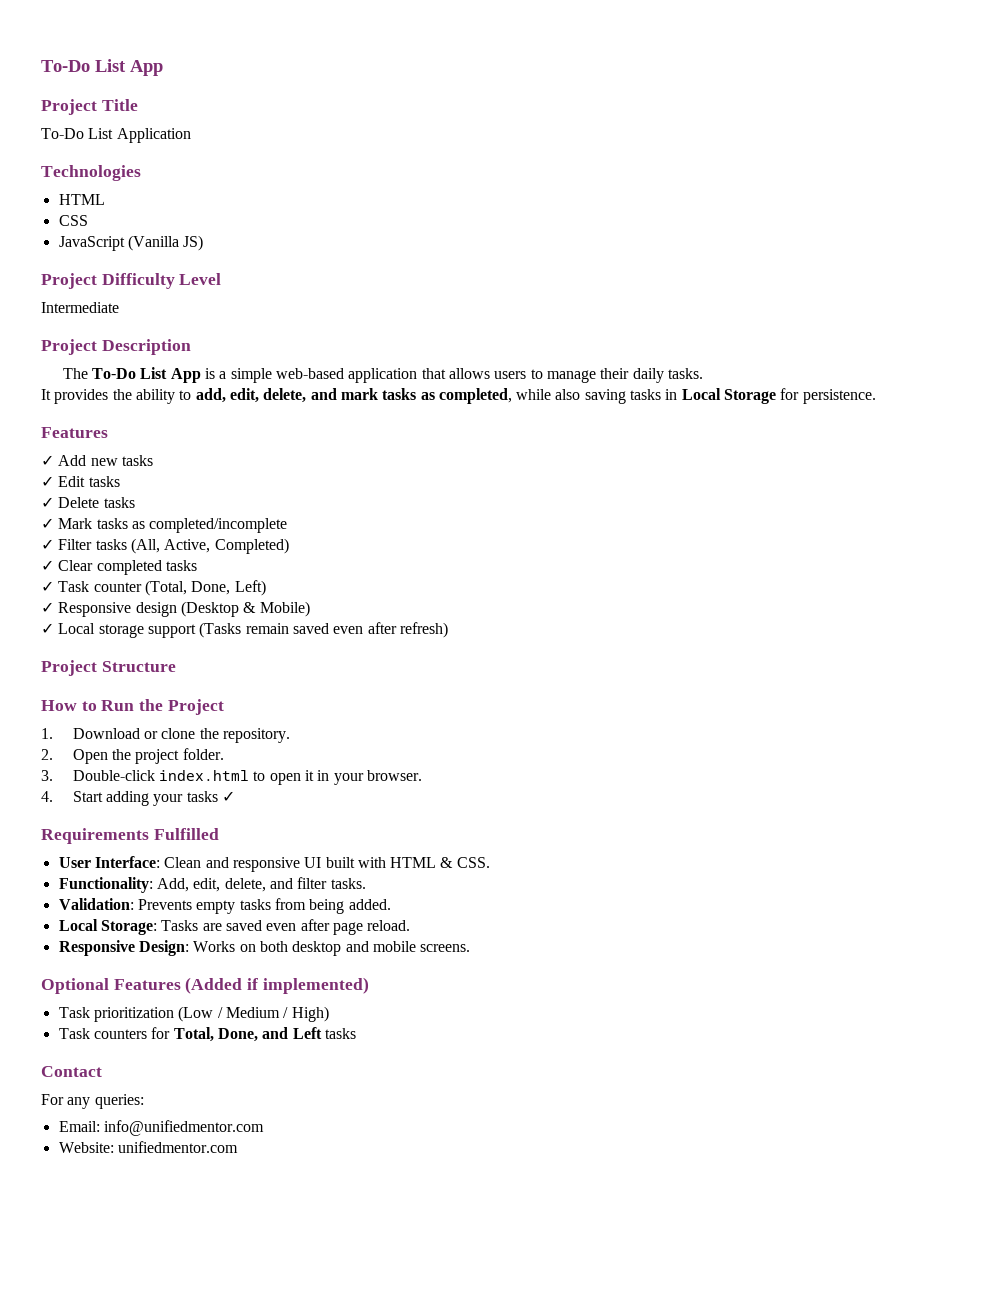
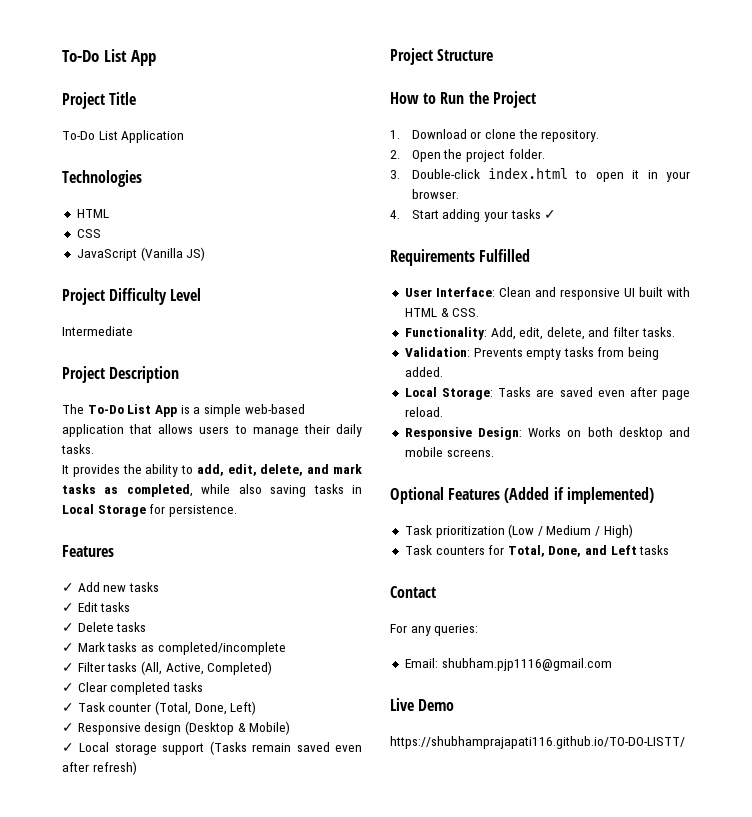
- Email: info@unifiedmentor.com
- Website: unifiedmentor.com
+ Email: shubham.pjp1116@gmail.com
+ Live Demo
+ https://shubhamprajapati116.github.io/TO-DO-LISTT/

